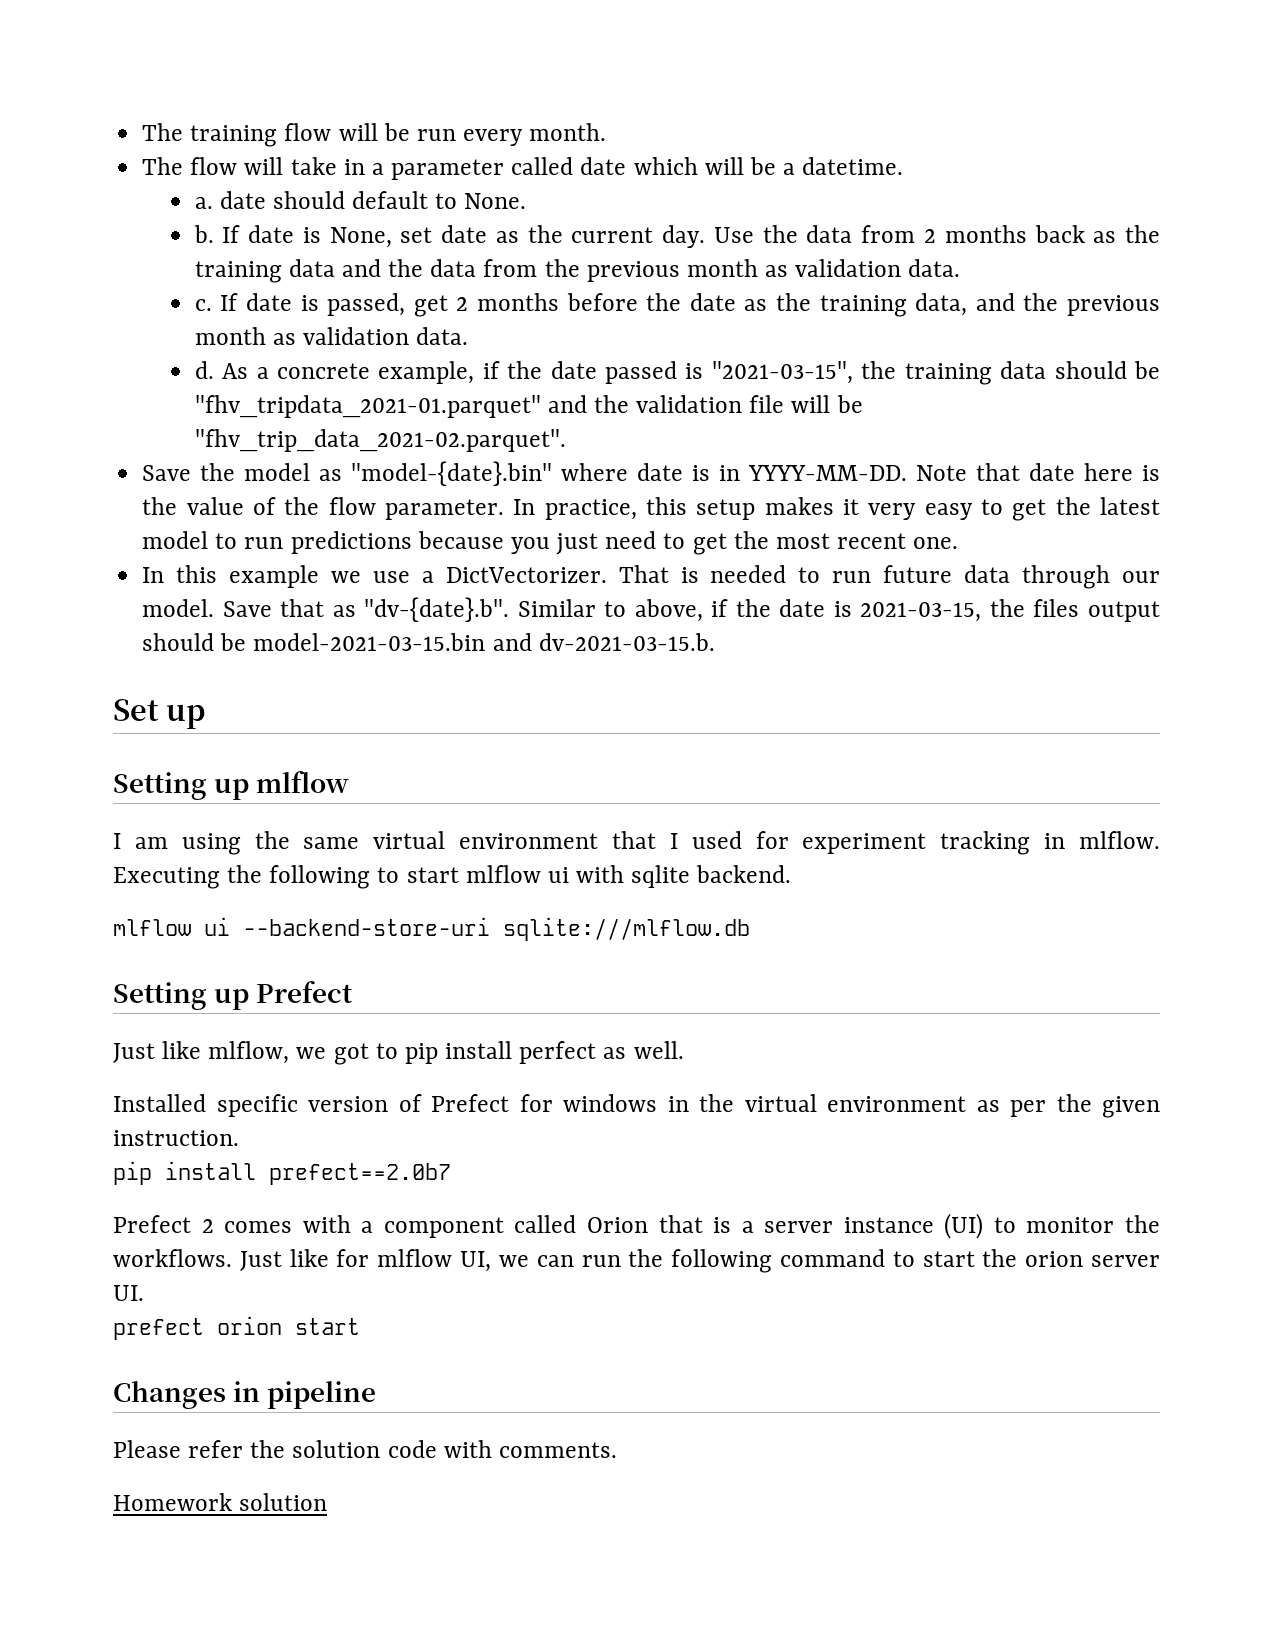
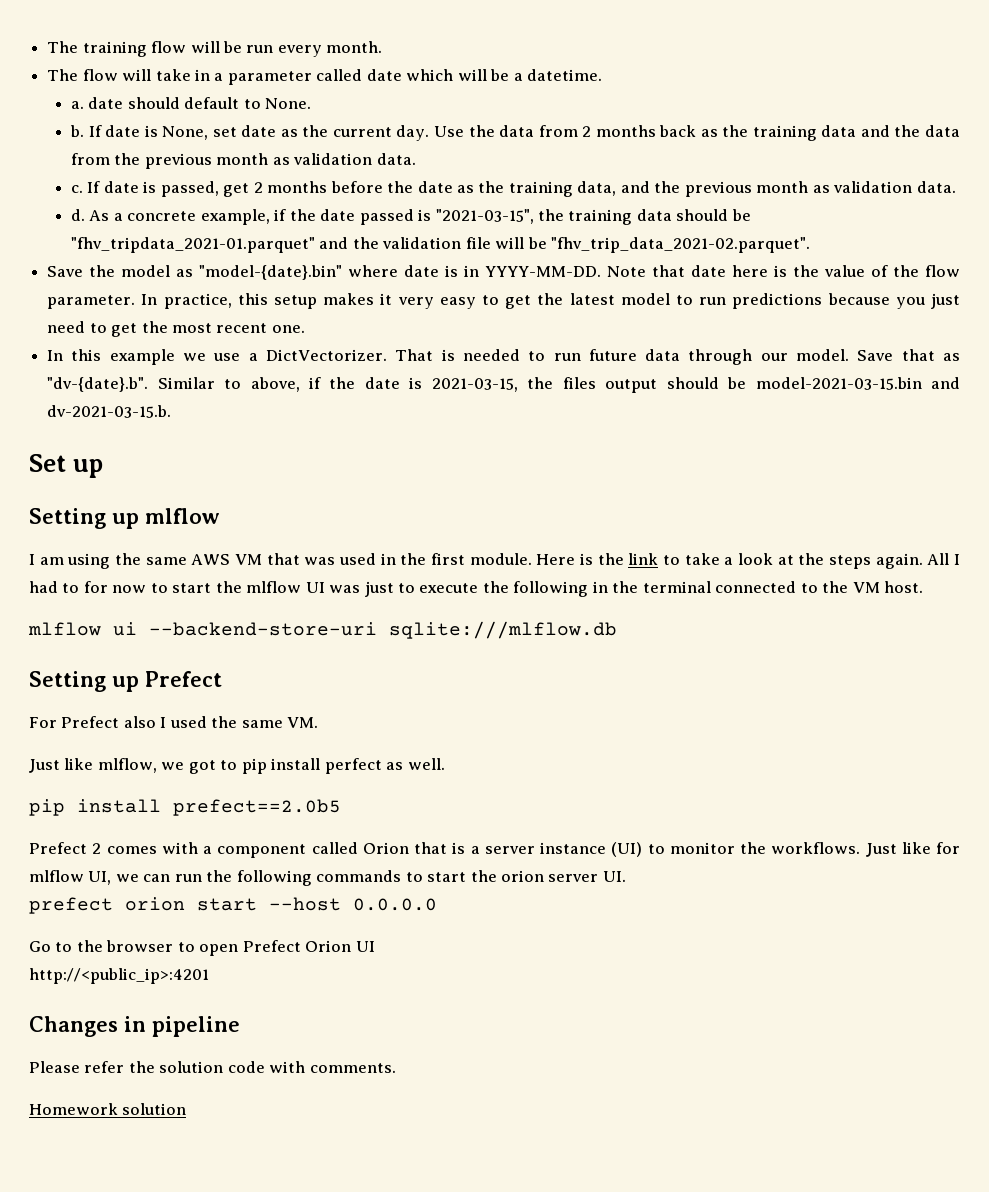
- I am using the same virtual environment that I used for experiment tracking in mlflow. Executing the following to start mlflow ui with sqlite backend.
+ I am using the same AWS VM that was used in the first module. Here is the link to take a look at the steps again. All I had to for now to start the mlflow UI was just to execute the following in the terminal connected to the VM host.
+ For Prefect also I used the same VM.
- Installed specific version of Prefect for windows in the virtual environment as per the given instruction.
- pip install prefect==2.0b7
+ pip install prefect==2.0b5
- Just like for mlflow UI, we can run the following command to start the orion server UI.
+ Just like for mlflow UI, we can run the following commands to start the orion server UI.
- prefect orion start
+ prefect orion start --host 0.0.0.0
+ Go to the browser to open Prefect Orion UI
+ http://<public_ip>:4201

